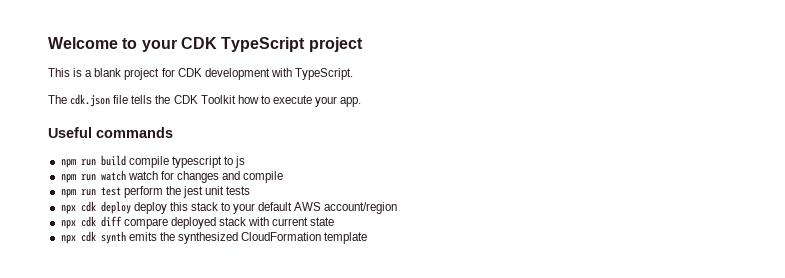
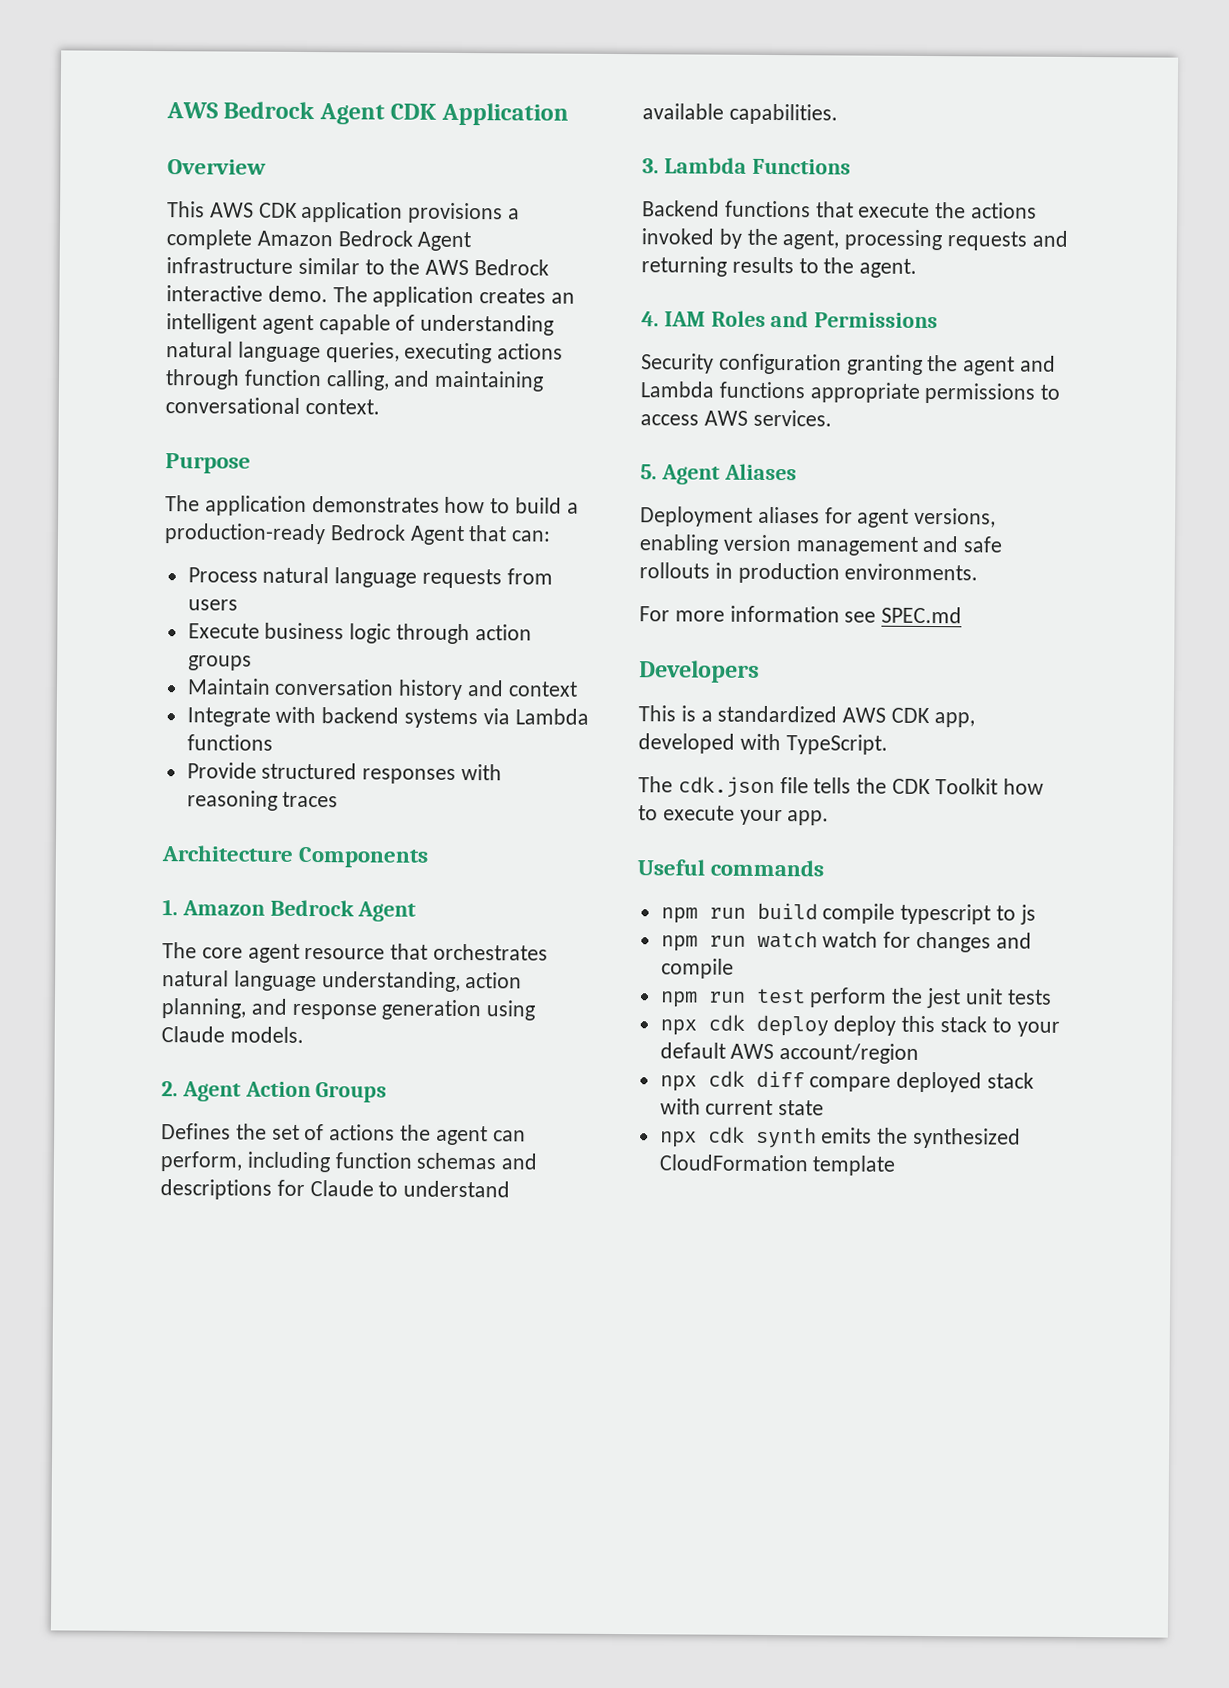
- Welcome to your CDK TypeScript project
- This is a blank project for CDK development with TypeScript.
+ AWS Bedrock Agent CDK Application
+ Overview
+ This AWS CDK application provisions a complete Amazon Bedrock Agent infrastructure similar to the AWS Bedrock interactive demo. The application creates an intelligent agent capable of understanding natural language queries, executing actions through function calling, and maintaining conversational context.
+ Purpose
+ The application demonstrates how to build a production-ready Bedrock Agent that can:
+ Process natural language requests from users
+ Execute business logic through action groups
+ Maintain conversation history and context
+ Integrate with backend systems via Lambda functions
+ Provide structured responses with reasoning traces
+ Architecture Components
+ 1. Amazon Bedrock Agent
+ The core agent resource that orchestrates natural language understanding, action planning, and response generation using Claude models.
+ 2. Agent Action Groups
+ Defines the set of actions the agent can perform, including function schemas and descriptions for Claude to understand available capabilities.
+ 3. Lambda Functions
+ Backend functions that execute the actions invoked by the agent, processing requests and returning results to the agent.
+ 4. IAM Roles and Permissions
+ Security configuration granting the agent and Lambda functions appropriate permissions to access AWS services.
+ 5. Agent Aliases
+ Deployment aliases for agent versions, enabling version management and safe rollouts in production environments.
+ For more information see SPEC.md
+ Developers
+ This is a standardized AWS CDK app, developed with TypeScript.

